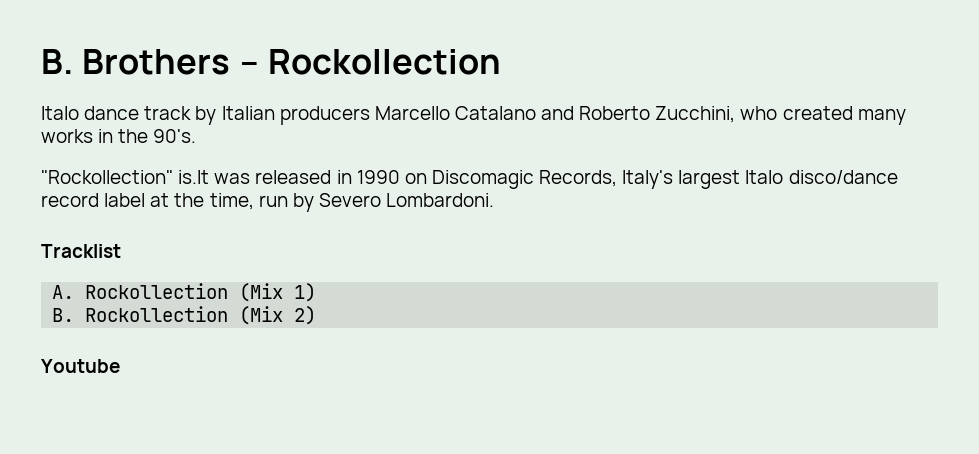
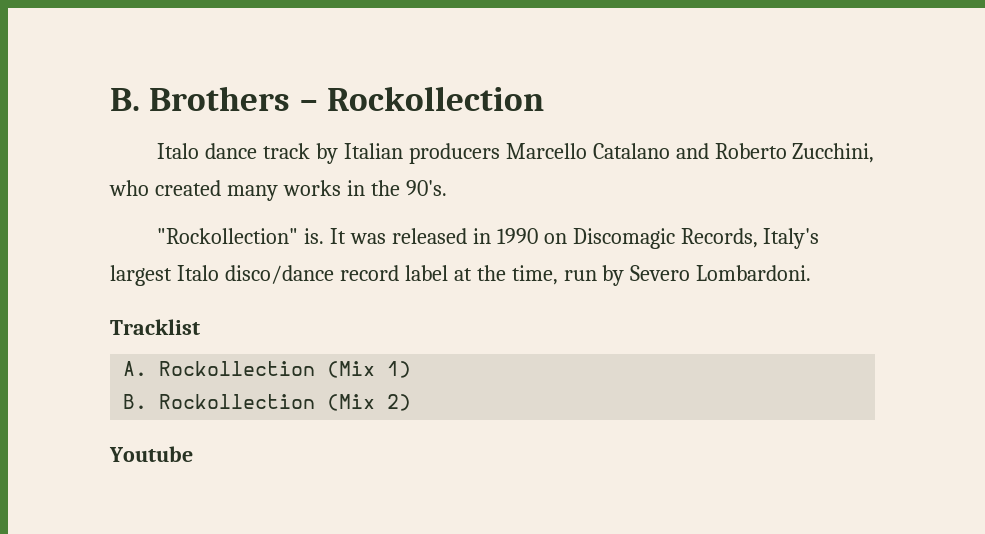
- "Rockollection" is.It was released in 1990 on Discomagic Records, Italy's largest Italo disco/dance record label at the time, run by Severo Lombardoni.
+ "Rockollection" is. It was released in 1990 on Discomagic Records, Italy's largest Italo disco/dance record label at the time, run by Severo Lombardoni.

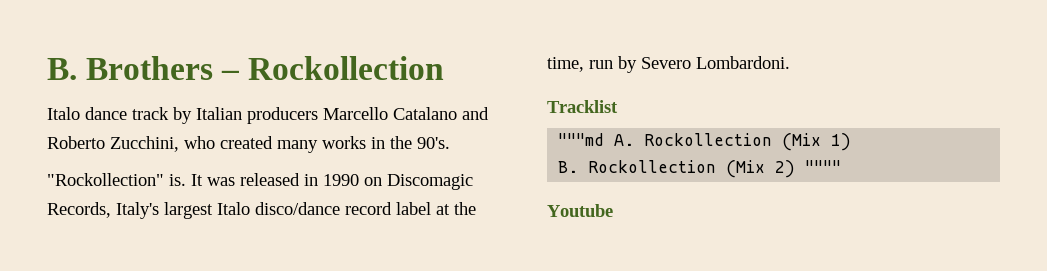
- A. Rockollection (Mix 1)
+ """md A. Rockollection (Mix 1)
- B. Rockollection (Mix 2)
+ B. Rockollection (Mix 2) """"

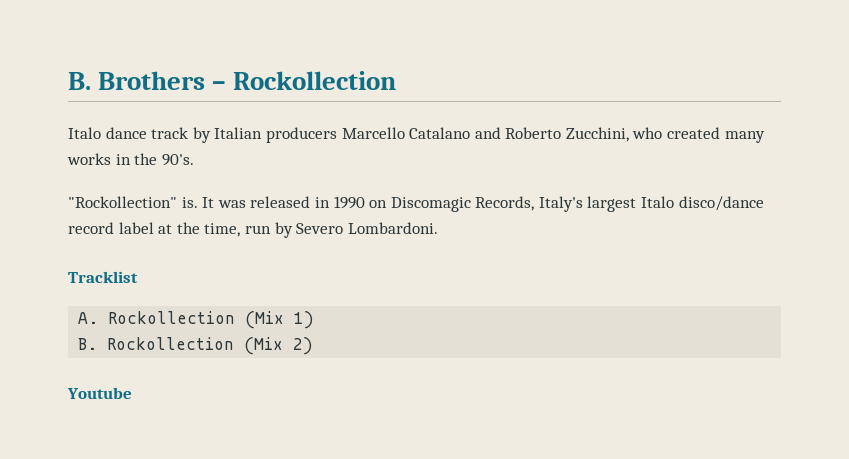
- """md A. Rockollection (Mix 1)
+ A. Rockollection (Mix 1)
- B. Rockollection (Mix 2) """"
+ B. Rockollection (Mix 2)

